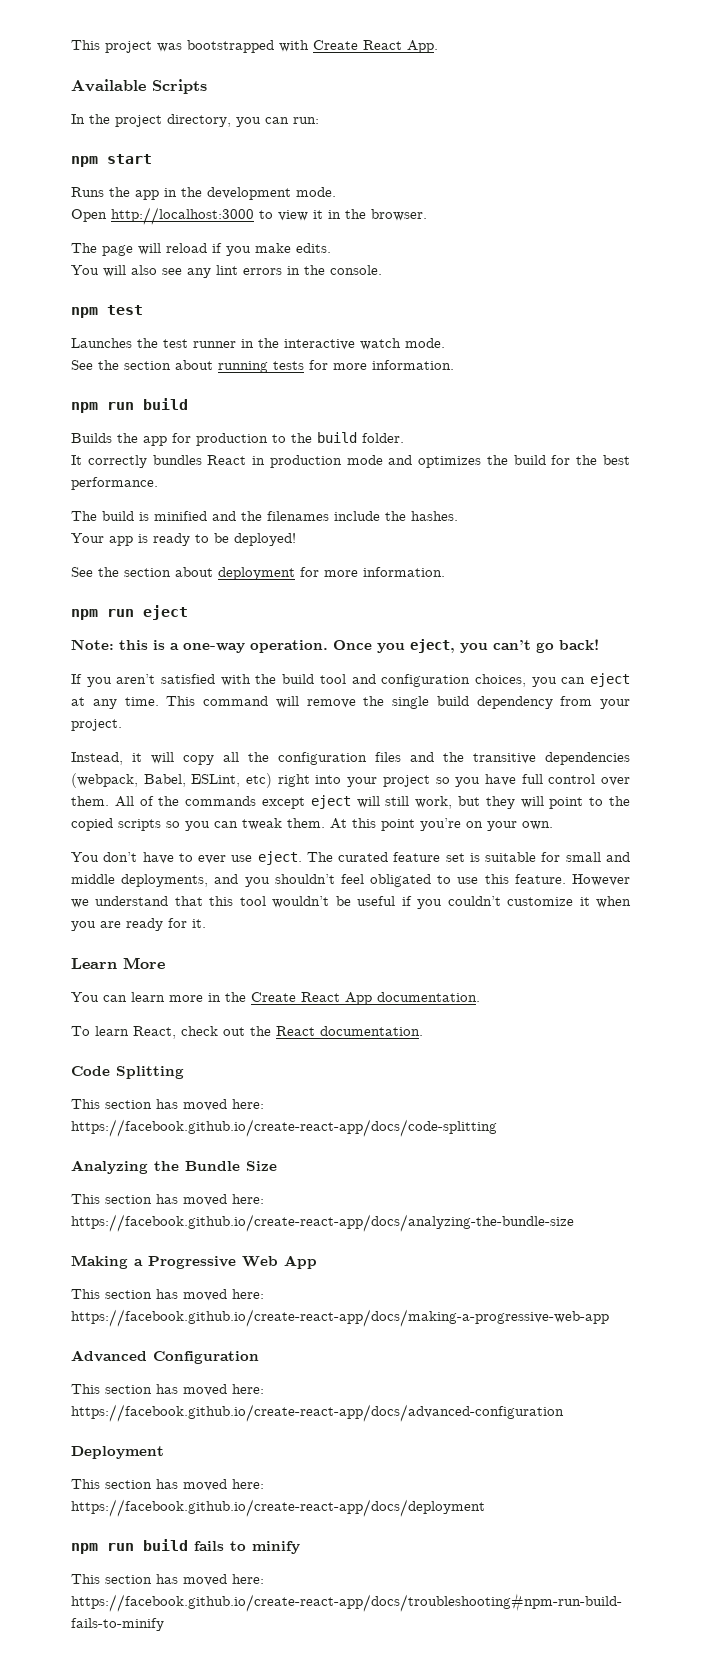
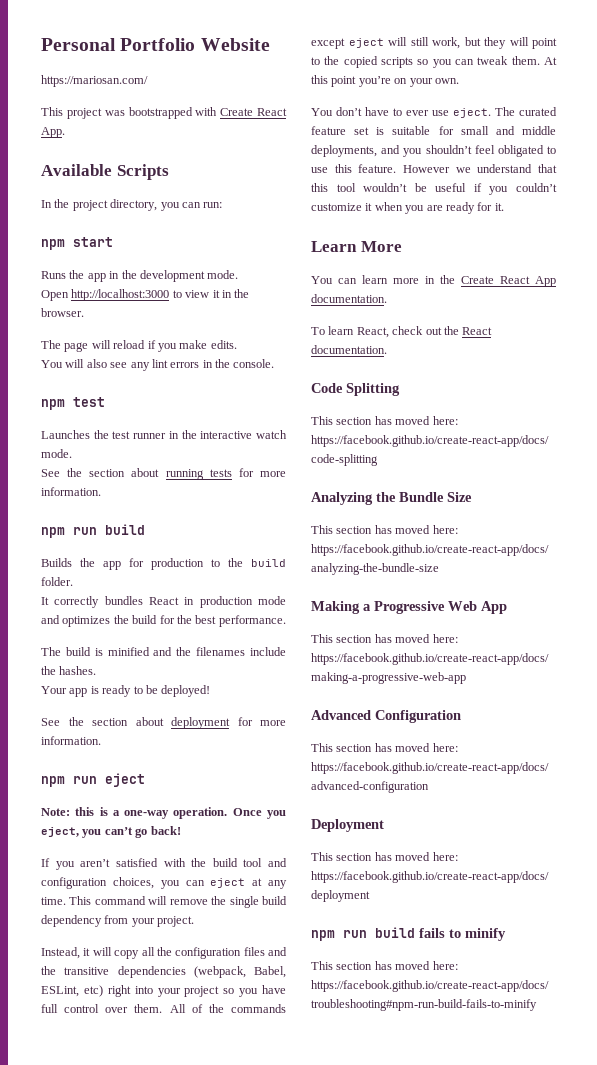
+ Personal Portfolio Website
+ https://mariosan.com/

